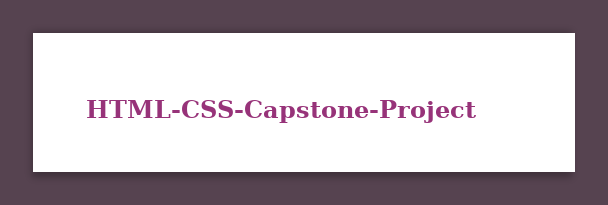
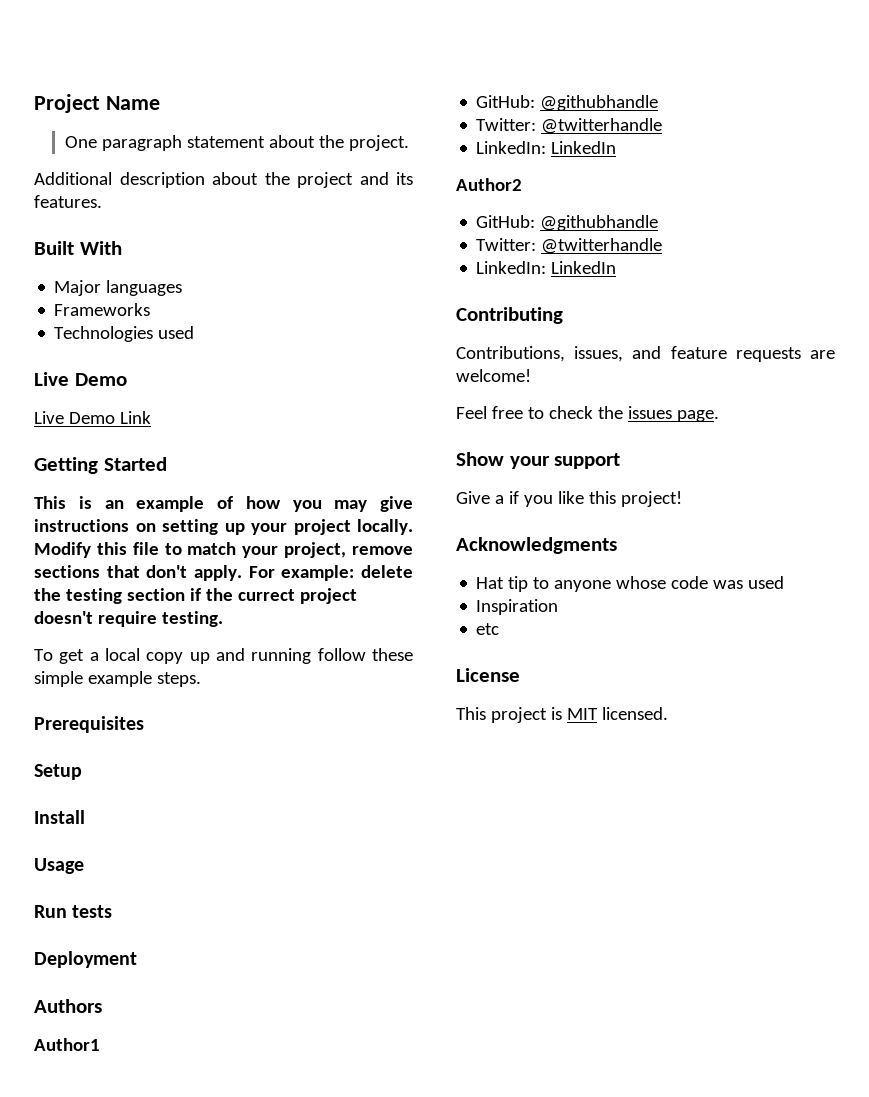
- HTML-CSS-Capstone-Project
+ Project Name
+ One paragraph statement about the project.
+ Additional description about the project and its features.
+ Built With
+ Major languages
+ Frameworks
+ Technologies used
+ Live Demo
+ Live Demo Link
+ Getting Started
+ This is an example of how you may give instructions on setting up your project locally. Modify this file to match your project, remove sections that don't apply. For example: delete the testing section if the currect project doesn't require testing.
+ To get a local copy up and running follow these simple example steps.
+ Prerequisites
+ Setup
+ Install
+ Usage
+ Run tests
+ Deployment
+ Authors
+ Author1
+ GitHub: @githubhandle
+ Twitter: @twitterhandle
+ LinkedIn: LinkedIn
+ Author2
+ GitHub: @githubhandle
+ Twitter: @twitterhandle
+ LinkedIn: LinkedIn
+ Contributing
+ Contributions, issues, and feature requests are welcome!
+ Feel free to check the issues page.
+ Show your support
+ Give a if you like this project!
+ Acknowledgments
+ Hat tip to anyone whose code was used
+ Inspiration
+ etc
+ License
+ This project is MIT licensed.

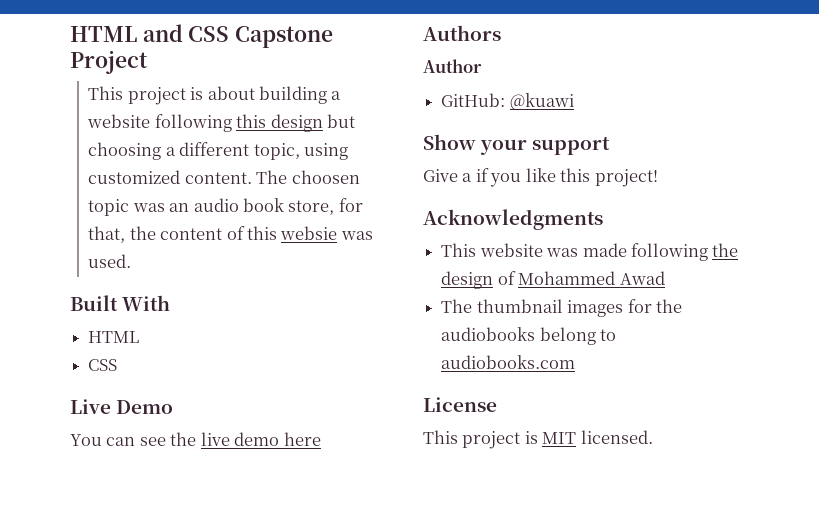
- Project Name
- One paragraph statement about the project.
- Additional description about the project and its features.
+ HTML and CSS Capstone Project
+ This project is about building a website following this design but choosing a different topic, using customized content. The choosen topic was an audio book store, for that, the content of this websie was used.
  Built With
- Major languages
- Frameworks
- Technologies used
+ HTML
+ CSS
  Live Demo
- Live Demo Link
- Getting Started
- This is an example of how you may give instructions on setting up your project locally. Modify this file to match your project, remove sections that don't apply. For example: delete the testing section if the currect project doesn't require testing.
- To get a local copy up and running follow these simple example steps.
- Prerequisites
- Setup
- Install
- Usage
- Run tests
- Deployment
+ You can see the live demo here
- Author1
- GitHub: @githubhandle
- Twitter: @twitterhandle
- LinkedIn: LinkedIn
- Author2
- GitHub: @githubhandle
- Twitter: @twitterhandle
- LinkedIn: LinkedIn
- Contributing
- Contributions, issues, and feature requests are welcome!
- Feel free to check the issues page.
+ Author
+ GitHub: @kuawi
- Hat tip to anyone whose code was used
- Inspiration
- etc
+ This website was made following the design of Mohammed Awad
+ The thumbnail images for the audiobooks belong to audiobooks.com

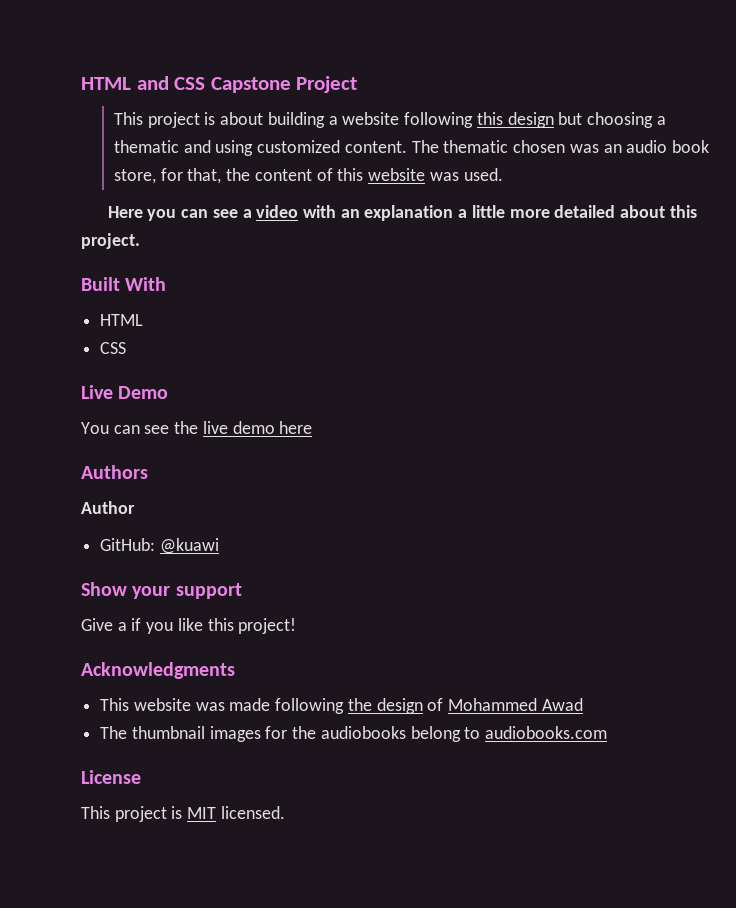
- This project is about building a website following this design but choosing a different topic, using customized content.
+ This project is about building a website following this design but choosing a thematic and using customized content.
- The choosen topic was an audio book store, for that, the content of this websie was used.
+ The thematic chosen was an audio book store, for that, the content of this website was used.
+ Here you can see a video with an explanation a little more detailed about this project.

